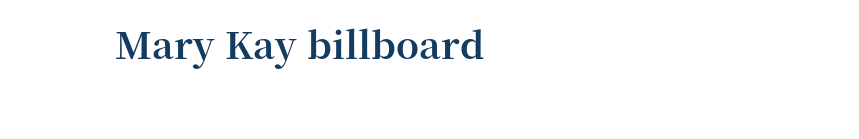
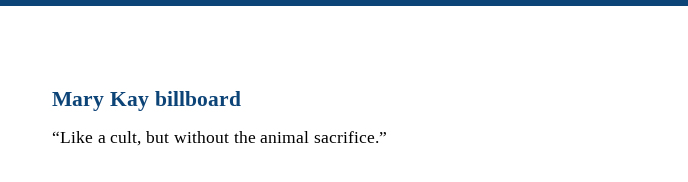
+ “Like a cult, but without the animal sacrifice.”

